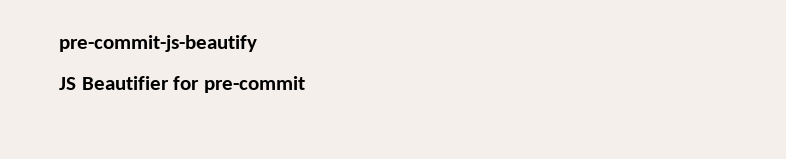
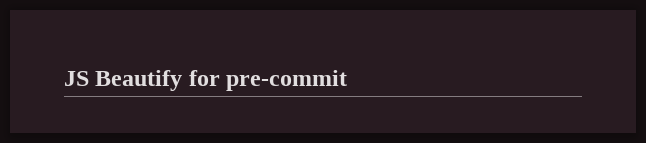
- pre-commit-js-beautify
- JS Beautifier for pre-commit
+ JS Beautify for pre-commit

